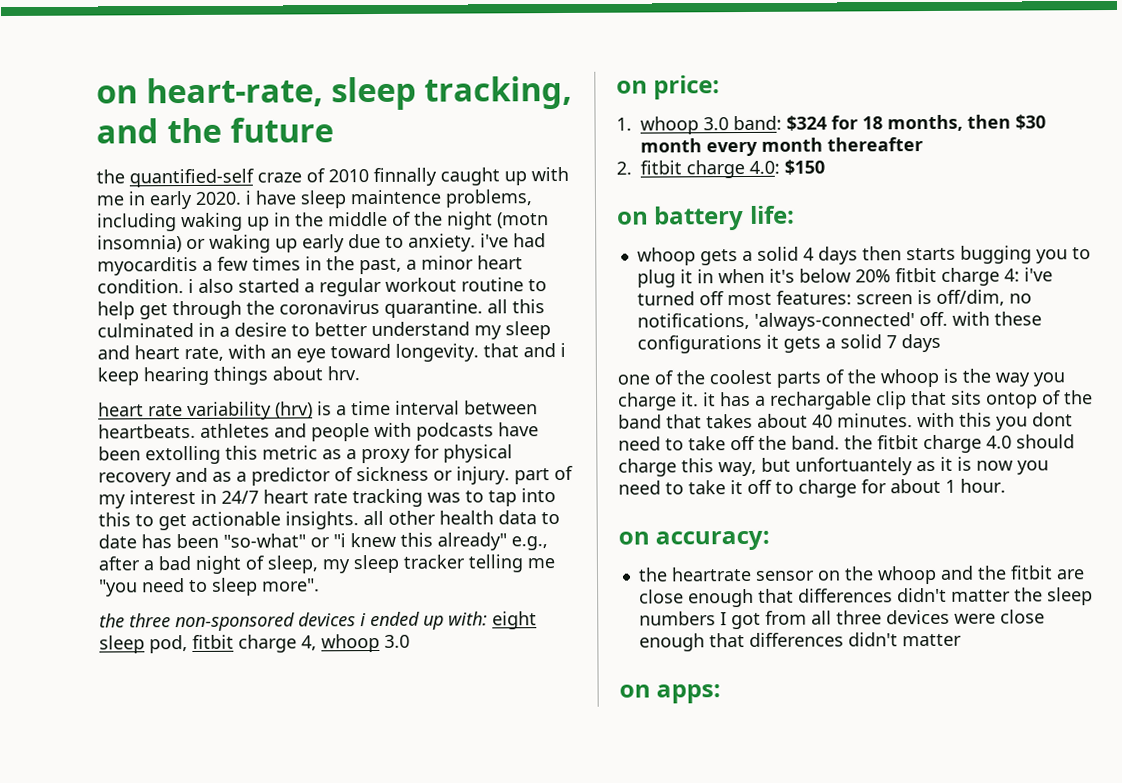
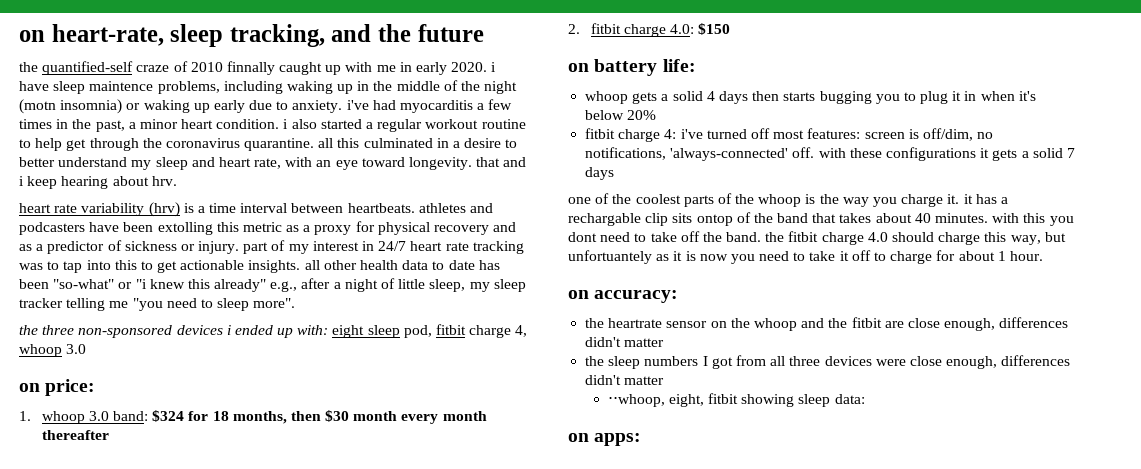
- the quantified-self craze of 2010 finnally caught up with me in early 2020. i have sleep maintence problems, including waking up in the middle of the night (motn insomnia) or waking up early due to anxiety. i've had myocarditis a few times in the past, a minor heart condition. i also started a regular workout routine to help get through the coronavirus quarantine. all this culminated in a desire to better understand my sleep and heart rate, with an eye toward longevity. that and i keep hearing things about hrv.
+ the quantified-self craze of 2010 finnally caught up with me in early 2020. i have sleep maintence problems, including waking up in the middle of the night (motn insomnia) or waking up early due to anxiety. i've had myocarditis a few times in the past, a minor heart condition. i also started a regular workout routine to help get through the coronavirus quarantine. all this culminated in a desire to better understand my sleep and heart rate, with an eye toward longevity. that and i keep hearing about hrv.
- heart rate variability (hrv) is a time interval between heartbeats. athletes and people with podcasts have been extolling this metric as a proxy for physical recovery and as a predictor of sickness or injury. part of my interest in 24/7 heart rate tracking was to tap into this to get actionable insights. all other health data to date has been "so-what" or "i knew this already" e.g., after a bad night of sleep, my sleep tracker telling me "you need to sleep more".
+ heart rate variability (hrv) is a time interval between heartbeats. athletes and podcasters have been extolling this metric as a proxy for physical recovery and as a predictor of sickness or injury. part of my interest in 24/7 heart rate tracking was to tap into this to get actionable insights. all other health data to date has been "so-what" or "i knew this already" e.g., after a night of little sleep, my sleep tracker telling me "you need to sleep more".
- whoop gets a solid 4 days then starts bugging you to plug it in when it's below 20% fitbit charge 4: i've turned off most features: screen is off/dim, no notifications, 'always-connected' off. with these configurations it gets a solid 7 days
+ whoop gets a solid 4 days then starts bugging you to plug it in when it's below 20%
+ fitbit charge 4: i've turned off most features: screen is off/dim, no notifications, 'always-connected' off. with these configurations it gets a solid 7 days
- one of the coolest parts of the whoop is the way you charge it. it has a rechargable clip that sits ontop of the band that takes about 40 minutes. with this you dont need to take off the band. the fitbit charge 4.0 should charge this way, but unfortuantely as it is now you need to take it off to charge for about 1 hour.
+ one of the coolest parts of the whoop is the way you charge it. it has a rechargable clip sits ontop of the band that takes about 40 minutes. with this you dont need to take off the band. the fitbit charge 4.0 should charge this way, but unfortuantely as it is now you need to take it off to charge for about 1 hour.
- the heartrate sensor on the whoop and the fitbit are close enough that differences didn't matter the sleep numbers I got from all three devices were close enough that differences didn't matter
+ the heartrate sensor on the whoop and the fitbit are close enough, differences didn't matter
+ the sleep numbers I got from all three devices were close enough, differences didn't matter
+ ⋅⋅whoop, eight, fitbit showing sleep data:

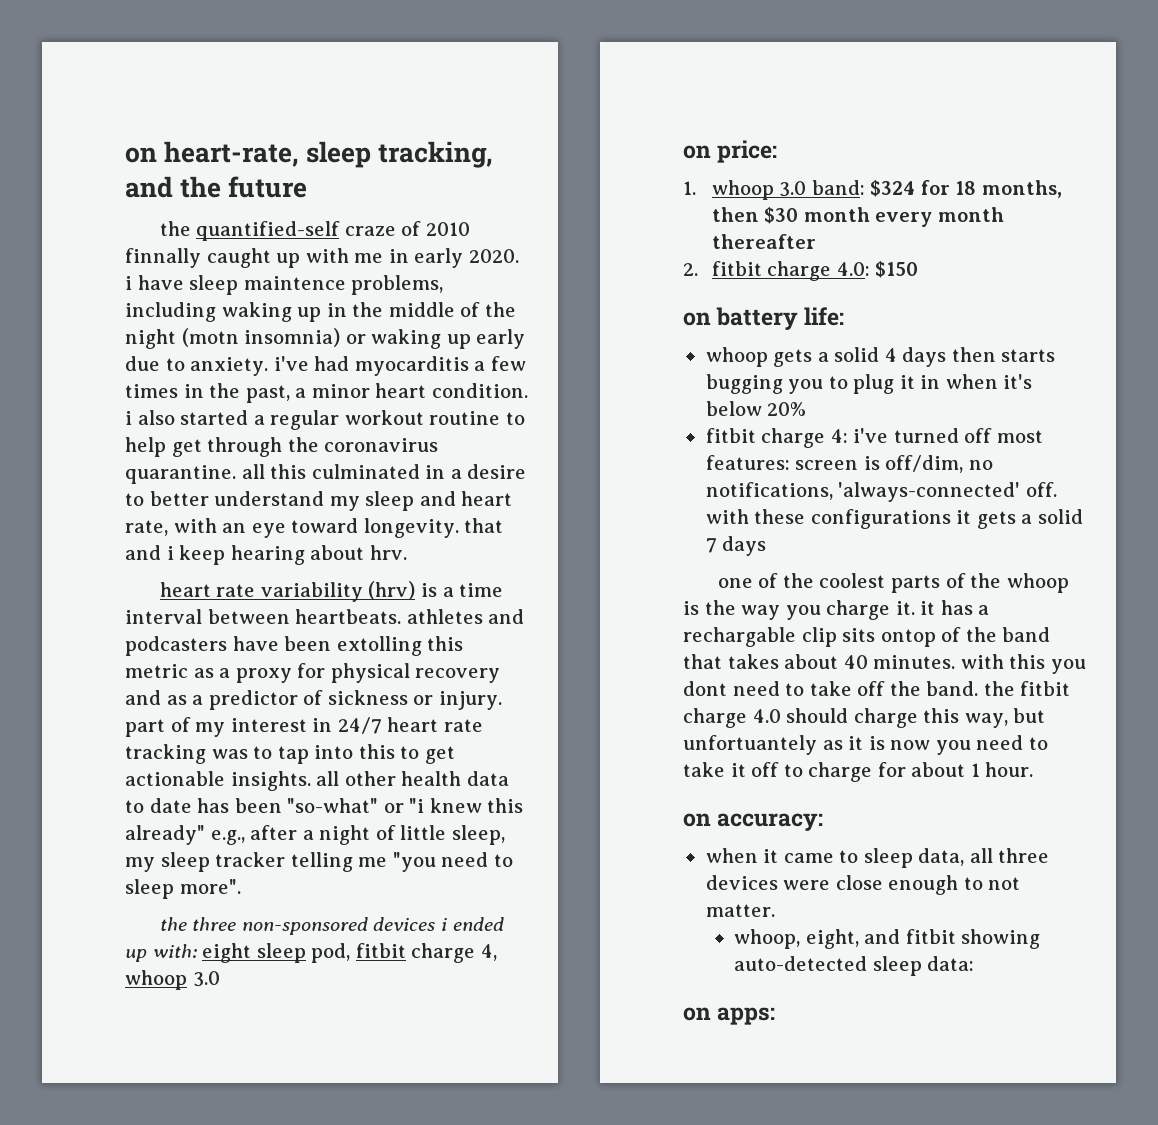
- the heartrate sensor on the whoop and the fitbit are close enough, differences didn't matter
- the sleep numbers I got from all three devices were close enough, differences didn't matter
- ⋅⋅whoop, eight, fitbit showing sleep data:
+ when it came to sleep data, all three devices were close enough to not matter.
+ whoop, eight, and fitbit showing auto-detected sleep data:

